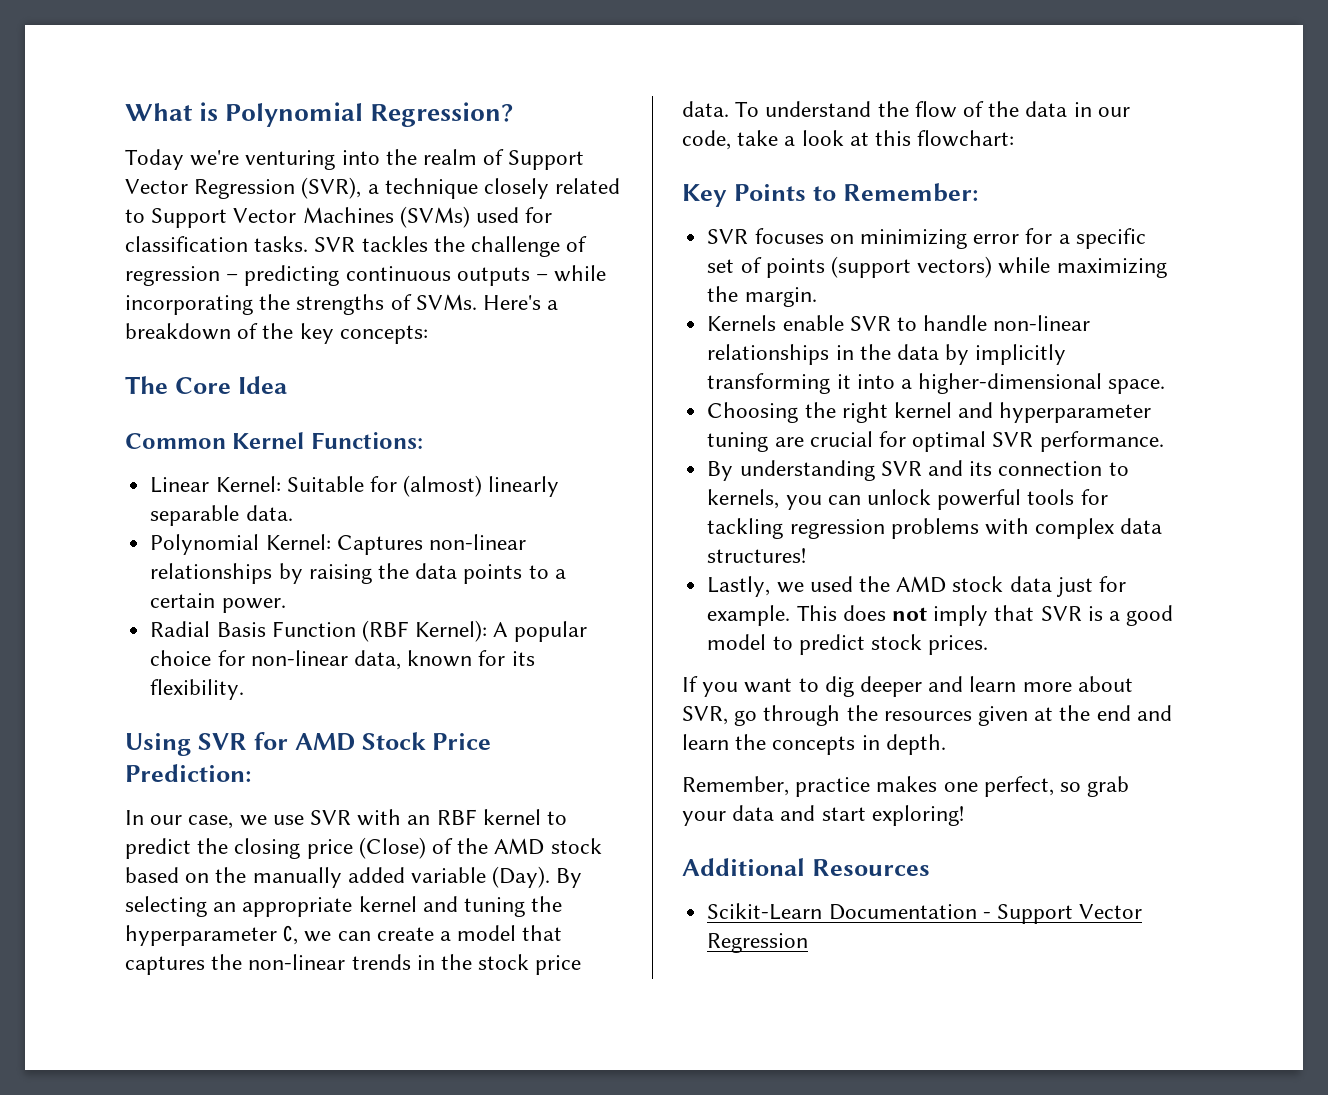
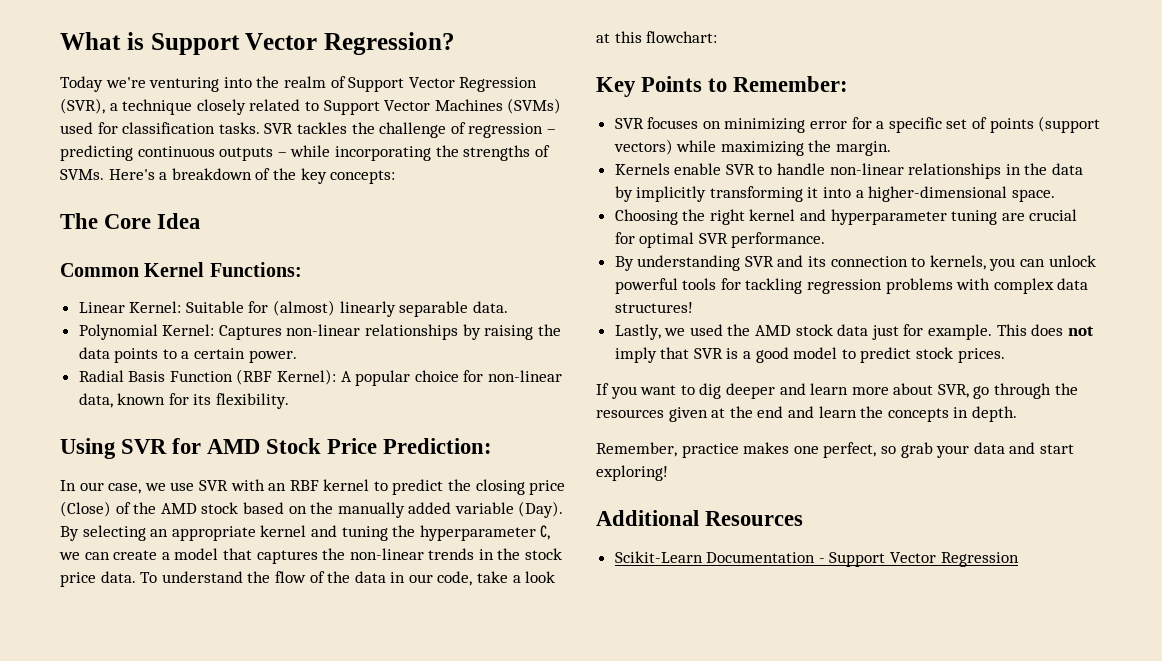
- What is Polynomial Regression?
+ What is Support Vector Regression?

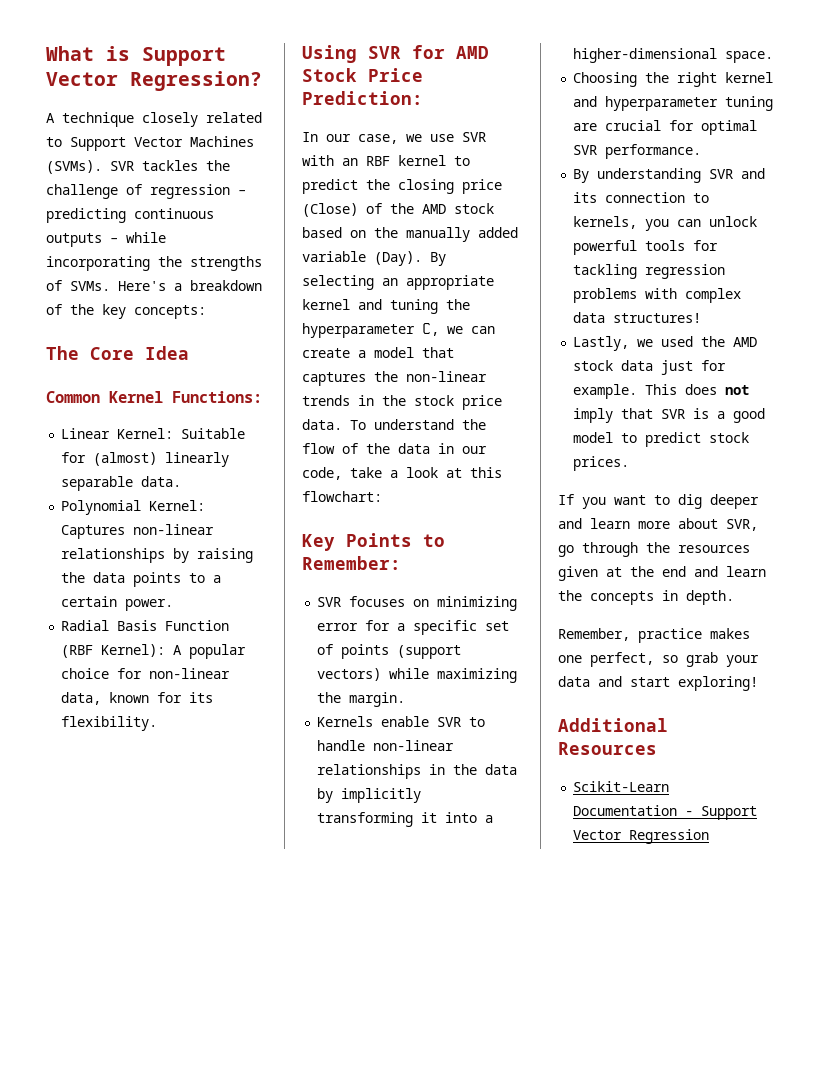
- Today we're venturing into the realm of Support Vector Regression (SVR), a technique closely related to Support Vector Machines (SVMs) used for classification tasks.
+ A technique closely related to Support Vector Machines (SVMs).

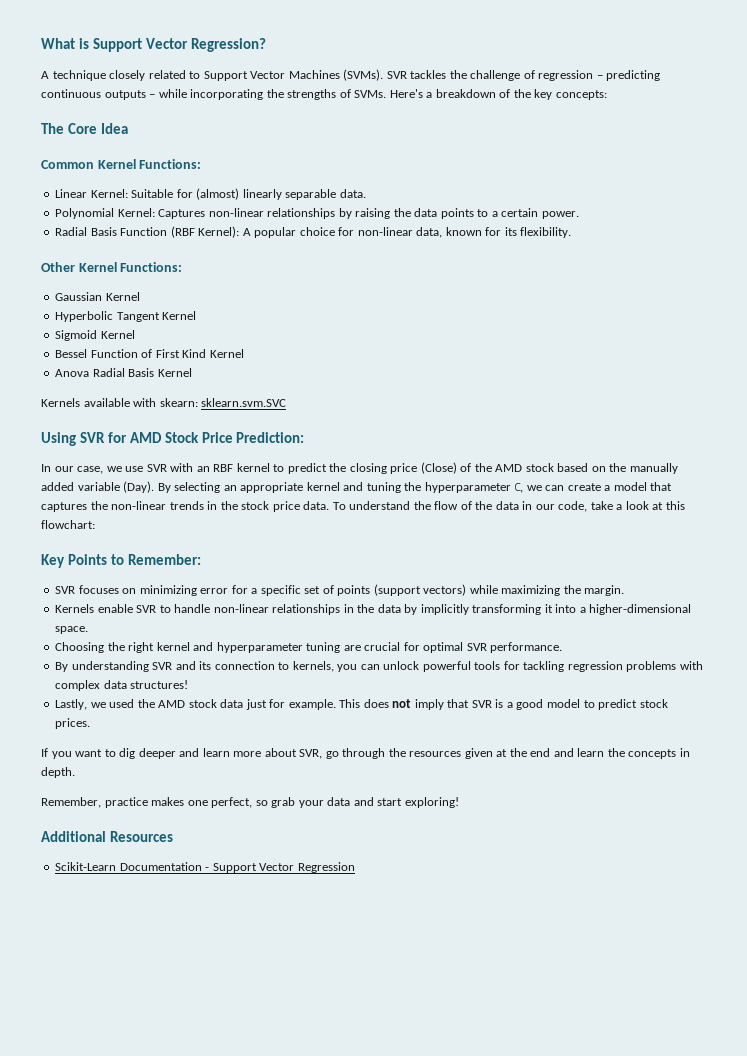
+ Other Kernel Functions:
+ Gaussian Kernel
+ Hyperbolic Tangent Kernel
+ Sigmoid Kernel
+ Bessel Function of First Kind Kernel
+ Anova Radial Basis Kernel
+ Kernels available with skearn: sklearn.svm.SVC

